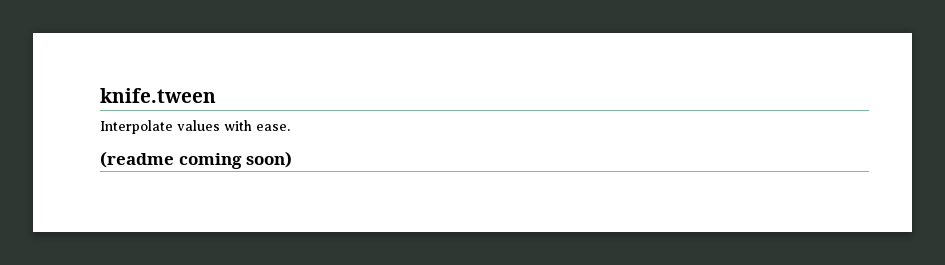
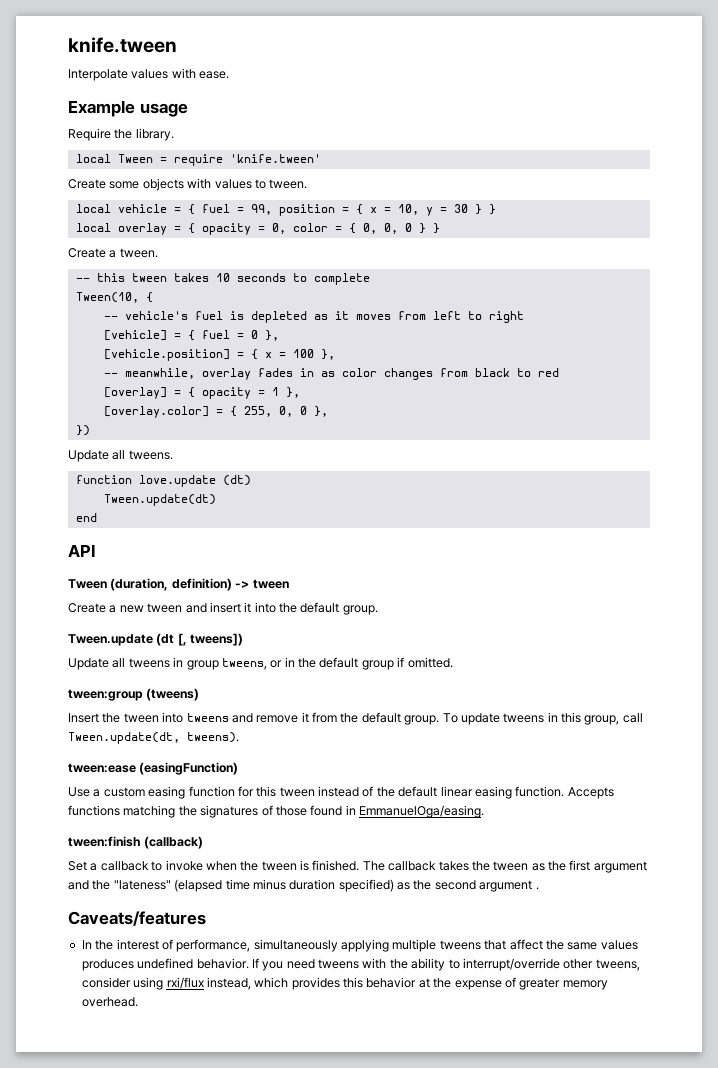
- (readme coming soon)
+ Example usage
+ Require the library.
+ local Tween = require 'knife.tween'
+ Create some objects with values to tween.
+ local vehicle = { fuel = 99, position = { x = 10, y = 30 } }
+ local overlay = { opacity = 0, color = { 0, 0, 0 } }
+ Create a tween.
+ -- this tween takes 10 seconds to complete
+ Tween(10, {
+ -- vehicle's fuel is depleted as it moves from left to right
+ [vehicle] = { fuel = 0 },
+ [vehicle.position] = { x = 100 },
+ -- meanwhile, overlay fades in as color changes from black to red
+ [overlay] = { opacity = 1 },
+ [overlay.color] = { 255, 0, 0 },
+ })
+ Update all tweens.
+ function love.update (dt)
+ Tween.update(dt)
+ end
+ API
+ Tween (duration, definition) -> tween
+ Create a new tween and insert it into the default group.
+ Tween.update (dt [, tweens])
+ Update all tweens in group tweens, or in the default group if omitted.
+ tween:group (tweens)
+ Insert the tween into tweens and remove it from the default group. To update tweens in this group, call Tween.update(dt, tweens).
+ tween:ease (easingFunction)
+ Use a custom easing function for this tween instead of the default linear easing function. Accepts functions matching the signatures of those found in EmmanuelOga/easing.
+ tween:finish (callback)
+ Set a callback to invoke when the tween is finished. The callback takes the tween as the first argument and the "lateness" (elapsed time minus duration specified) as the second argument .
+ Caveats/features
+ In the interest of performance, simultaneously applying multiple tweens that affect the same values produces undefined behavior. If you need tweens with the ability to interrupt/override other tweens, consider using rxi/flux instead, which provides this behavior at the expense of greater memory overhead.

